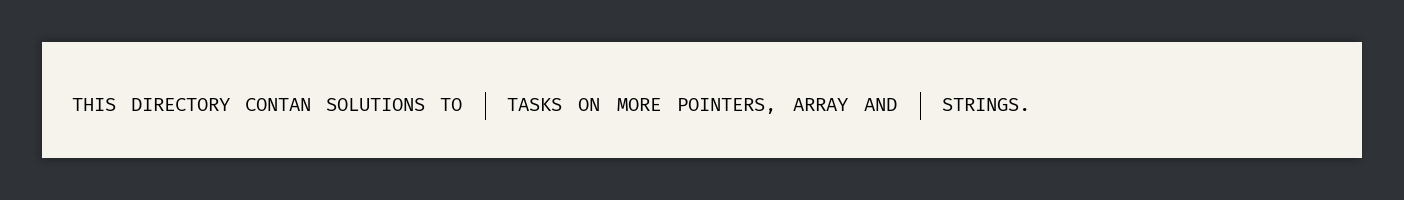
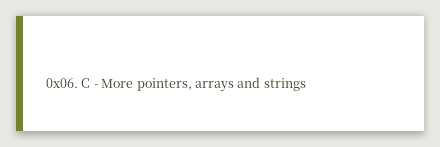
- THIS DIRECTORY CONTAN SOLUTIONS TO TASKS ON MORE POINTERS, ARRAY AND STRINGS.
+ 0x06. C - More pointers, arrays and strings

